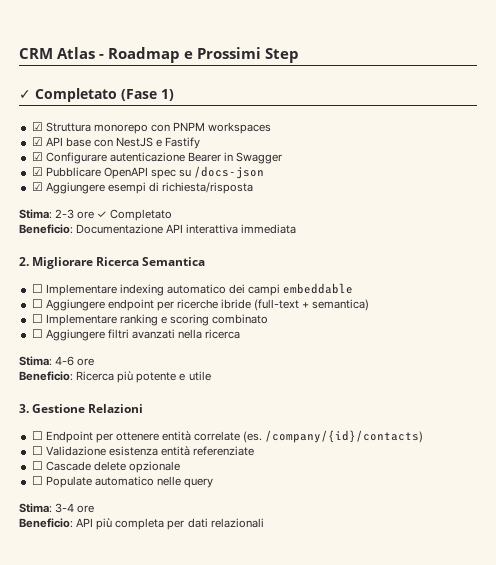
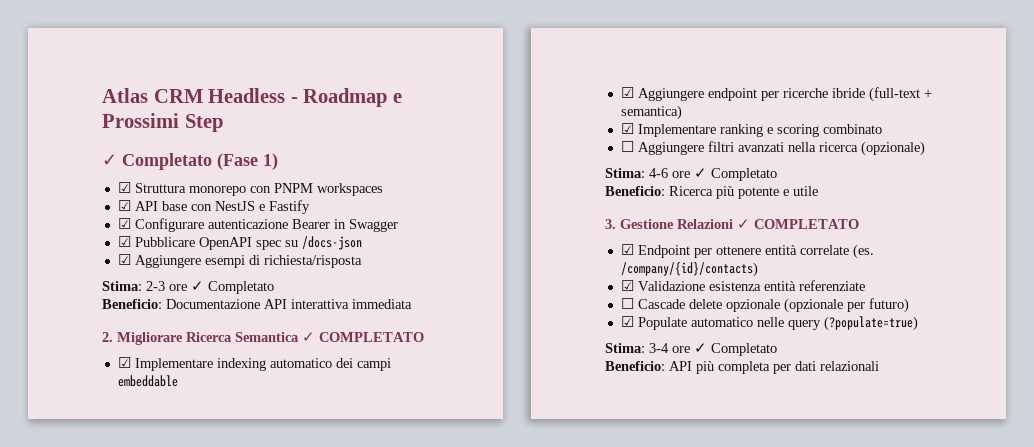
- CRM Atlas - Roadmap e Prossimi Step
+ Atlas CRM Headless - Roadmap e Prossimi Step
- 2. Migliorare Ricerca Semantica
- ☐ Implementare indexing automatico dei campi embeddable
+ 2. Migliorare Ricerca Semantica ✓ COMPLETATO
+ ☑ Implementare indexing automatico dei campi embeddable
- ☐ Aggiungere endpoint per ricerche ibride (full-text + semantica)
+ ☑ Aggiungere endpoint per ricerche ibride (full-text + semantica)
- ☐ Implementare ranking e scoring combinato
+ ☑ Implementare ranking e scoring combinato
- ☐ Aggiungere filtri avanzati nella ricerca
+ ☐ Aggiungere filtri avanzati nella ricerca (opzionale)
- Stima: 4-6 ore
+ Stima: 4-6 ore ✓ Completato
- 3. Gestione Relazioni
- ☐ Endpoint per ottenere entità correlate (es.
+ 3. Gestione Relazioni ✓ COMPLETATO
+ ☑ Endpoint per ottenere entità correlate (es.
- ☐ Validazione esistenza entità referenziate
+ ☑ Validazione esistenza entità referenziate
- ☐ Cascade delete opzionale
- ☐ Populate automatico nelle query
+ ☐ Cascade delete opzionale (opzionale per futuro)
+ ☑ Populate automatico nelle query (?populate=true)
- Stima: 3-4 ore
+ Stima: 3-4 ore ✓ Completato

